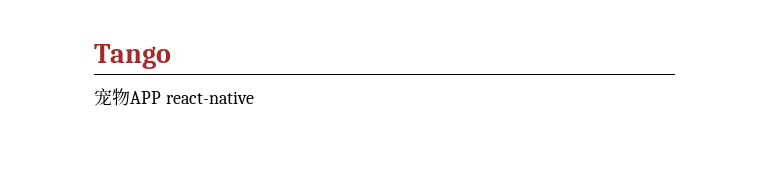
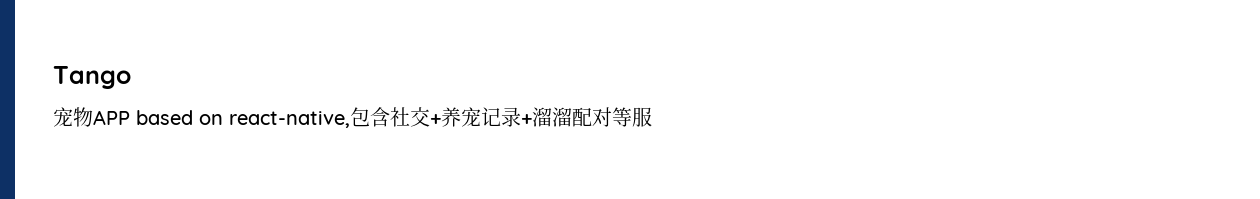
- 宠物APP react-native
+ 宠物APP based on react-native,包含社交+养宠记录+溜溜配对等服

